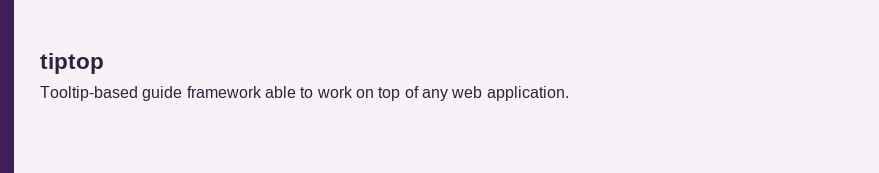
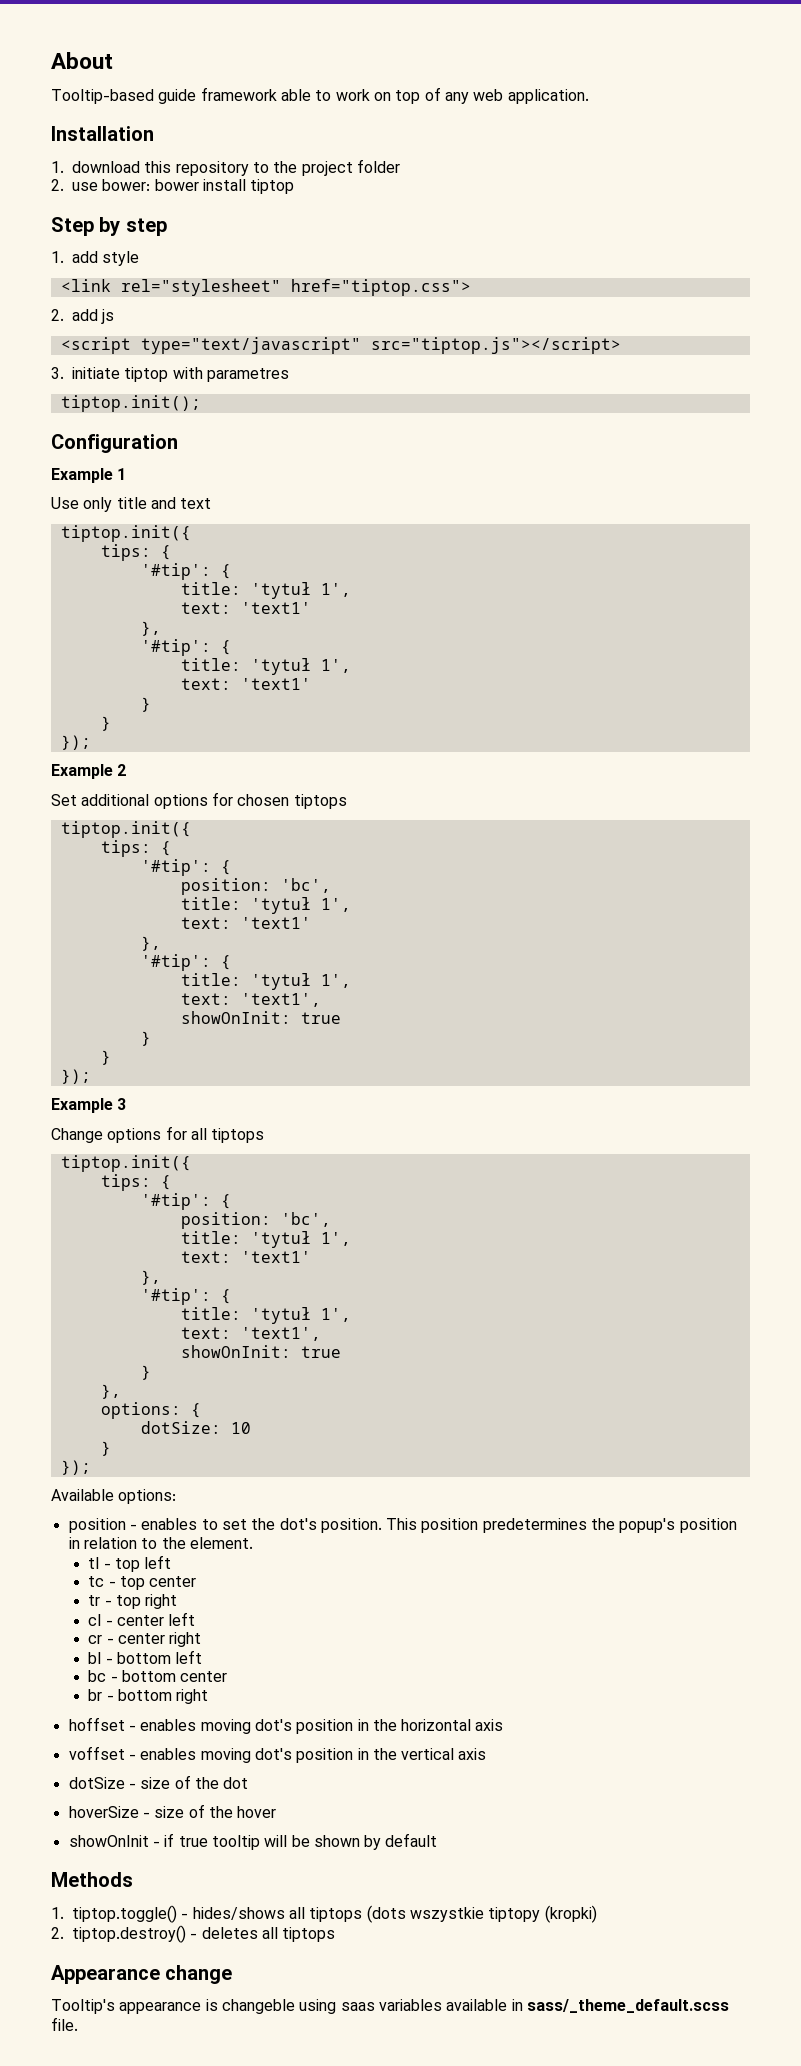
- tiptop
+ About
+ Installation
+ 1. download this repository to the project folder
+ 2. use bower: bower install tiptop
+ Step by step
+ 1. add style
+ <link rel="stylesheet" href="tiptop.css">
+ 2. add js
+ <script type="text/javascript" src="tiptop.js"></script>
+ 3. initiate tiptop with parametres
+ tiptop.init();
+ Configuration
+ Example 1
+ Use only title and text
+ tiptop.init({
+ tips: {
+ '#tip': {
+ title: 'tytuł 1',
+ text: 'text1'
+ },
+ '#tip': {
+ title: 'tytuł 1',
+ text: 'text1'
+ }
+ }
+ });
+ Example 2
+ Set additional options for chosen tiptops
+ tiptop.init({
+ tips: {
+ '#tip': {
+ position: 'bc',
+ title: 'tytuł 1',
+ text: 'text1'
+ },
+ '#tip': {
+ title: 'tytuł 1',
+ text: 'text1',
+ showOnInit: true
+ }
+ }
+ });
+ Example 3
+ Change options for all tiptops
+ tiptop.init({
+ tips: {
+ '#tip': {
+ position: 'bc',
+ title: 'tytuł 1',
+ text: 'text1'
+ },
+ '#tip': {
+ title: 'tytuł 1',
+ text: 'text1',
+ showOnInit: true
+ }
+ },
+ options: {
+ dotSize: 10
+ }
+ });
+ Available options:
+ position - enables to set the dot's position. This position predetermines the popup's position in relation to the element.
+ tl - top left
+ tc - top center
+ tr - top right
+ cl - center left
+ cr - center right
+ bl - bottom left
+ bc - bottom center
+ br - bottom right
+ hoffset - enables moving dot's position in the horizontal axis
+ voffset - enables moving dot's position in the vertical axis
+ dotSize - size of the dot
+ hoverSize - size of the hover
+ showOnInit - if true tooltip will be shown by default
+ Methods
+ 1. tiptop.toggle() - hides/shows all tiptops (dots wszystkie tiptopy (kropki)
+ 2. tiptop.destroy() - deletes all tiptops
+ Appearance change
+ Tooltip's appearance is changeble using saas variables available in sass/_theme_default.scss file.

